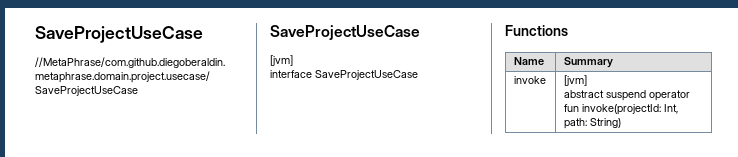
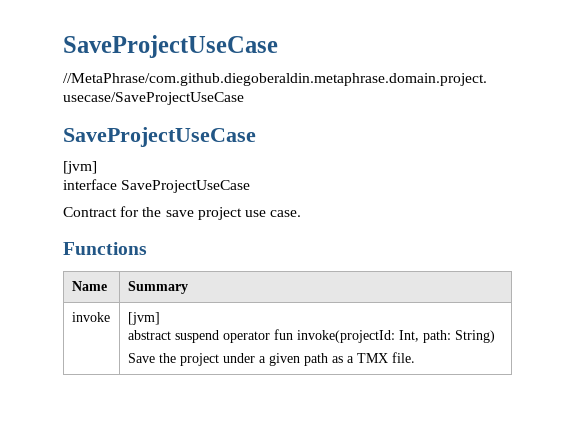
+ Contract for the save project use case.
  invoke | [jvm]
  abstract suspend operator fun invoke(projectId: Int, path: String)
+ Save the project under a given path as a TMX file.

